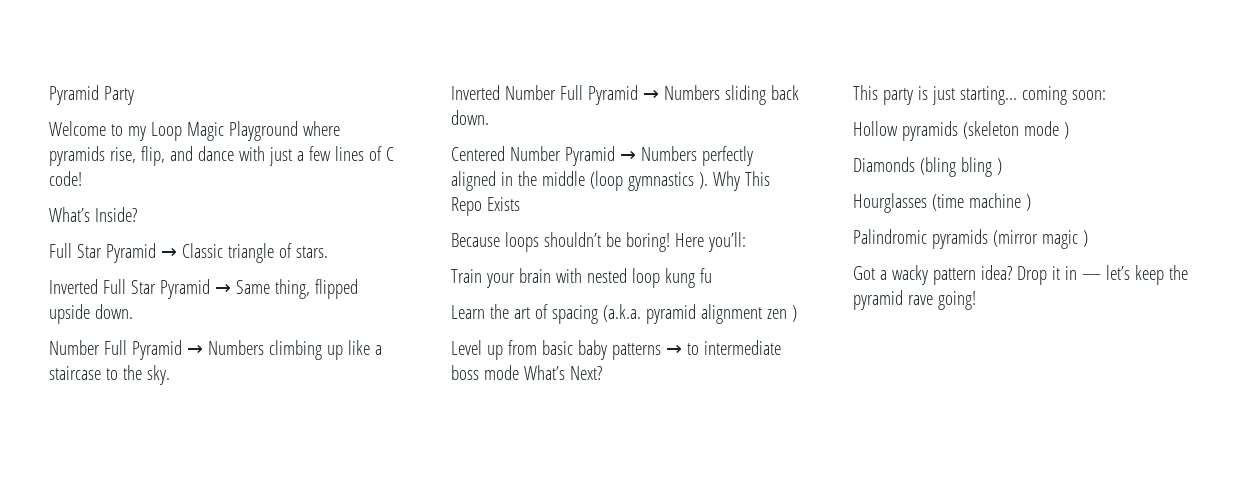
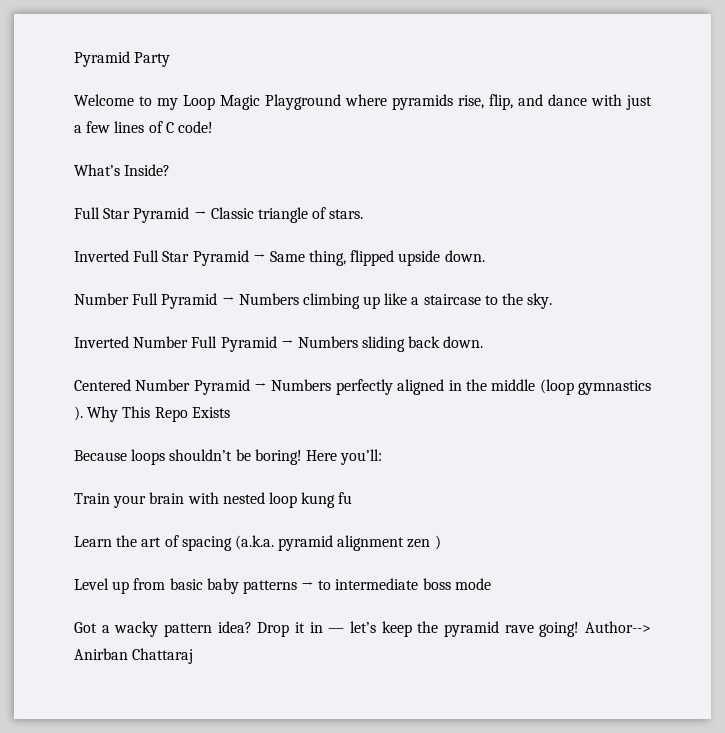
- Level up from basic baby patterns → to intermediate boss mode What’s Next?
- This party is just starting... coming soon:
- Hollow pyramids (skeleton mode )
- Diamonds (bling bling )
- Hourglasses (time machine )
- Palindromic pyramids (mirror magic )
+ Level up from basic baby patterns → to intermediate boss mode
+ Author--> Anirban Chattaraj

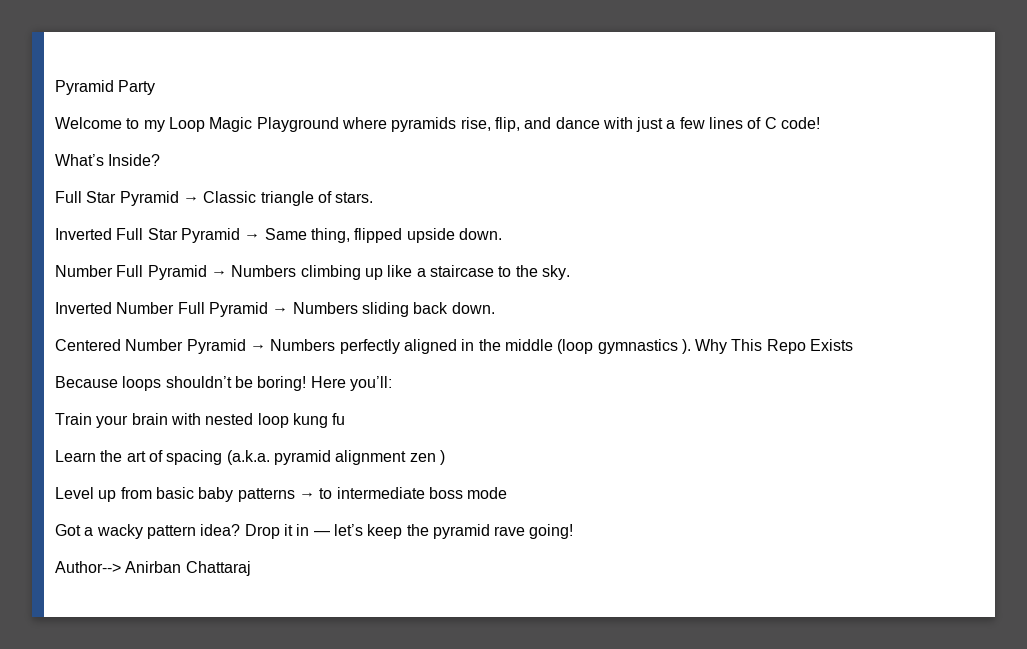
- Drop it in — let’s keep the pyramid rave going! Author--> Anirban Chattaraj
+ Drop it in — let’s keep the pyramid rave going!
+ Author--> Anirban Chattaraj

